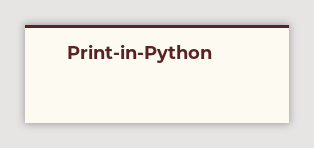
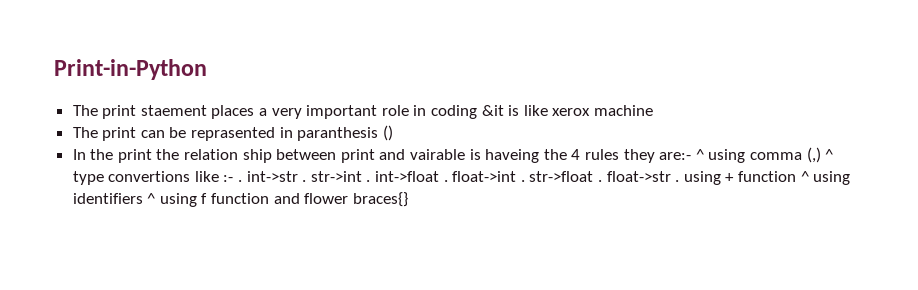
+ The print staement places a very important role in coding &it is like xerox machine
+ The print can be reprasented in paranthesis ()
+ In the print the relation ship between print and vairable is haveing the 4 rules they are:- ^ using comma (,) ^ type convertions like :- . int->str . str->int . int->float . float->int . str->float . float->str . using + function ^ using identifiers ^ using f function and flower braces{}

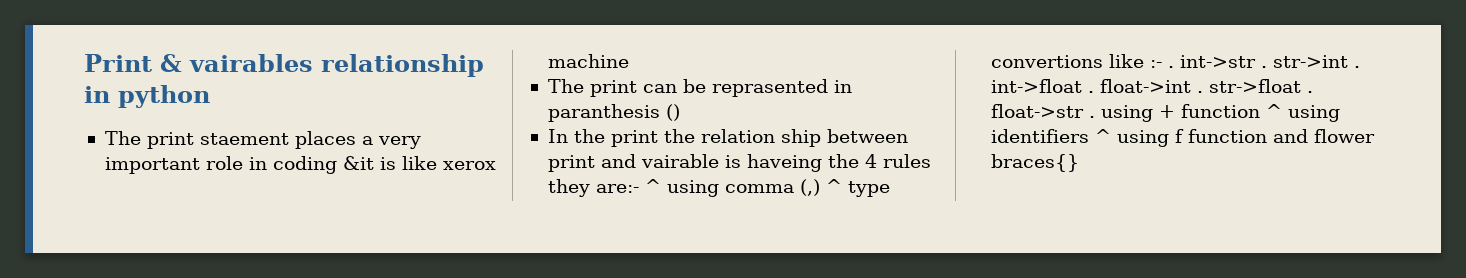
- Print-in-Python
+ Print & vairables relationship in python

